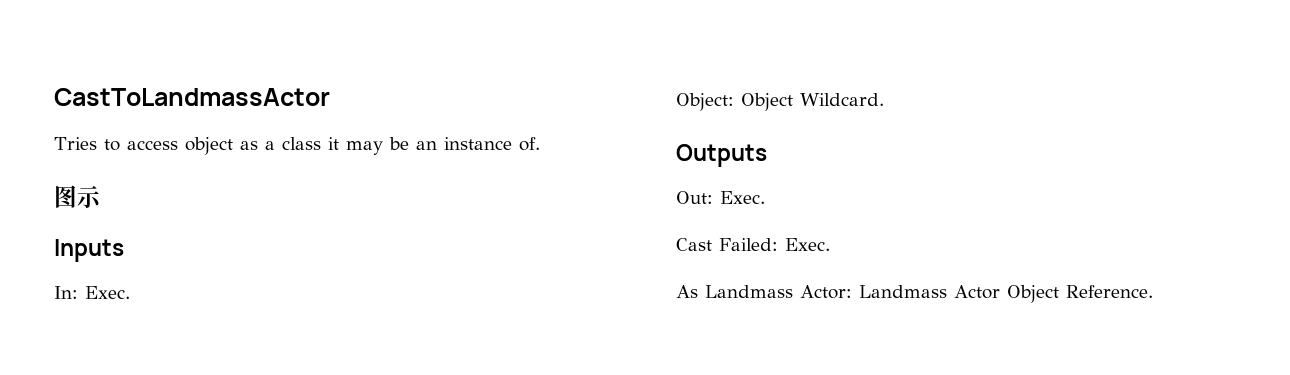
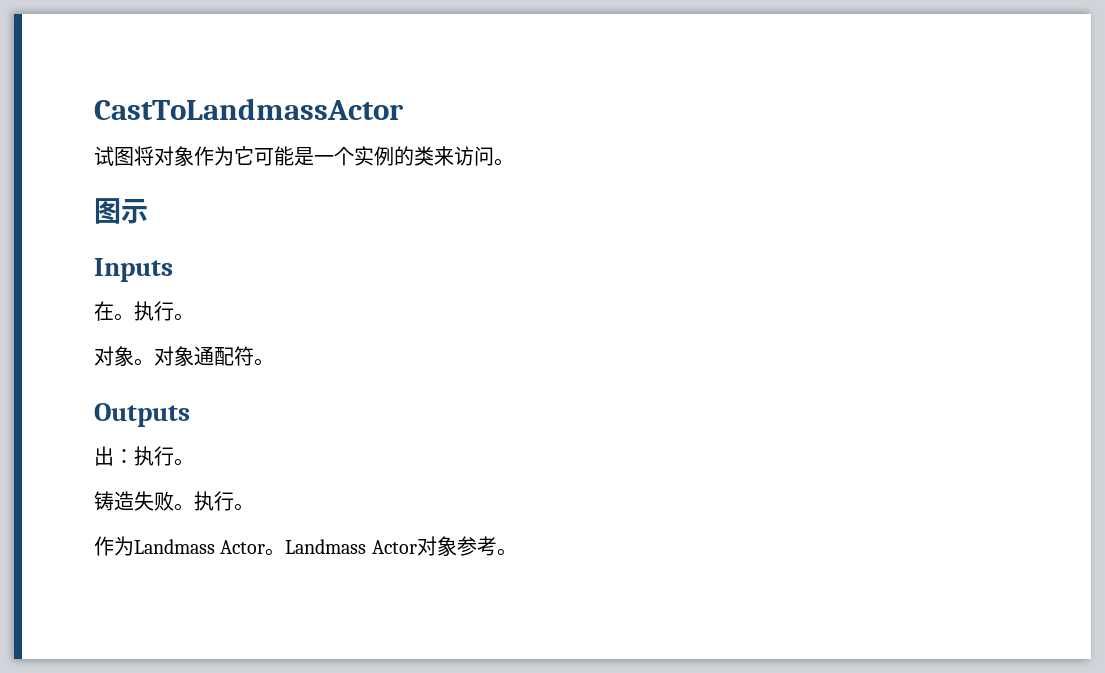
- Tries to access object as a class it may be an instance of.
+ 试图将对象作为它可能是一个实例的类来访问。
  图示
  Inputs
- In: Exec.
- Object: Object Wildcard.
+ 在。执行。
+ 对象。对象通配符。
  Outputs
- Out: Exec.
- Cast Failed: Exec.
- As Landmass Actor: Landmass Actor Object Reference.
+ 出：执行。
+ 铸造失败。执行。
+ 作为Landmass Actor。Landmass Actor对象参考。

